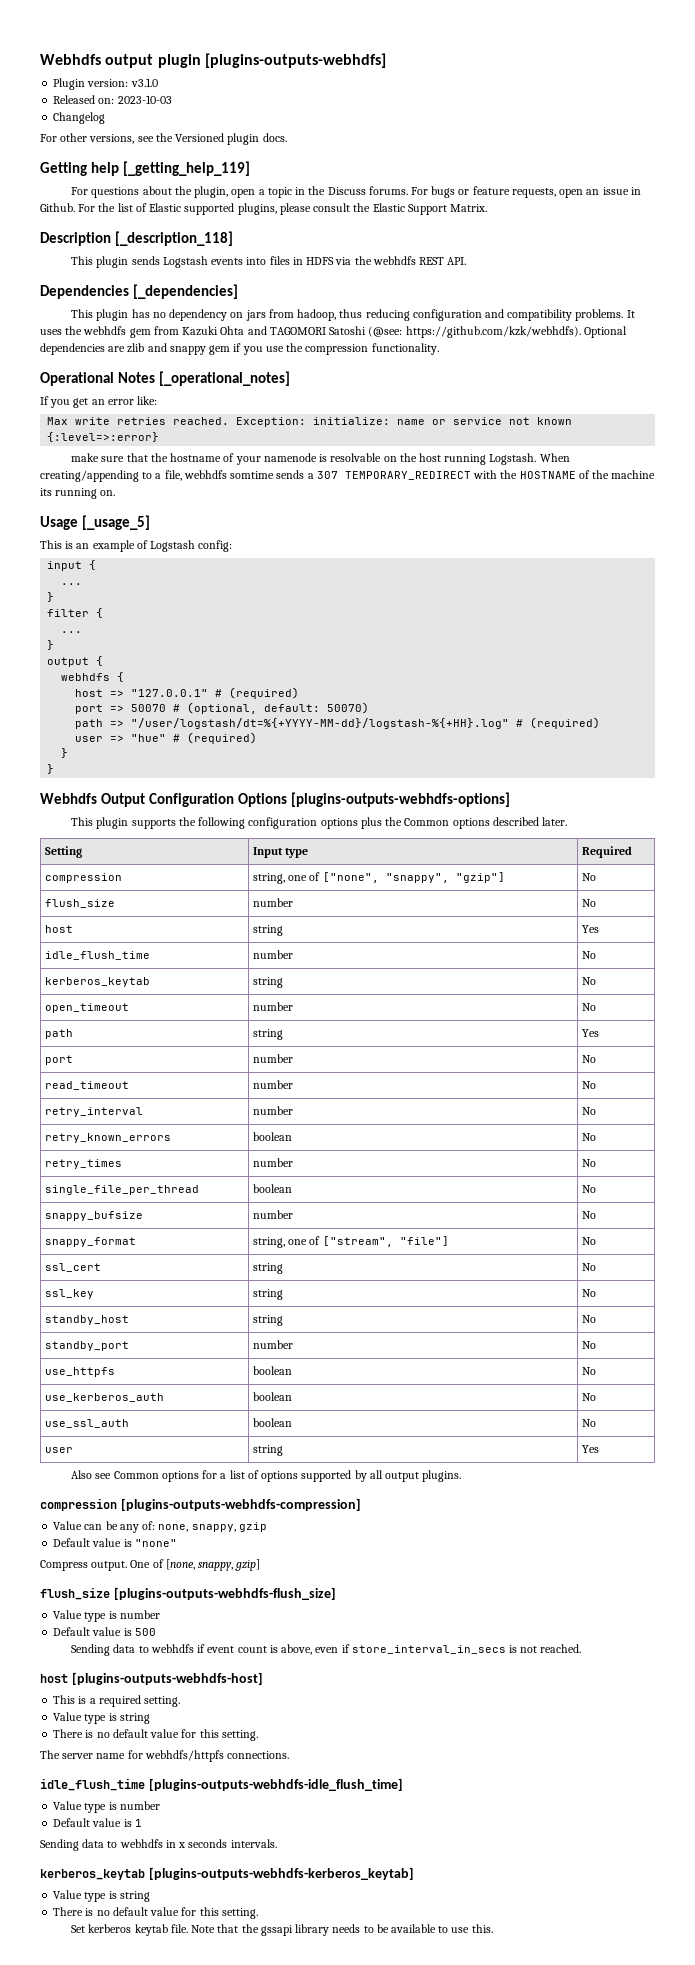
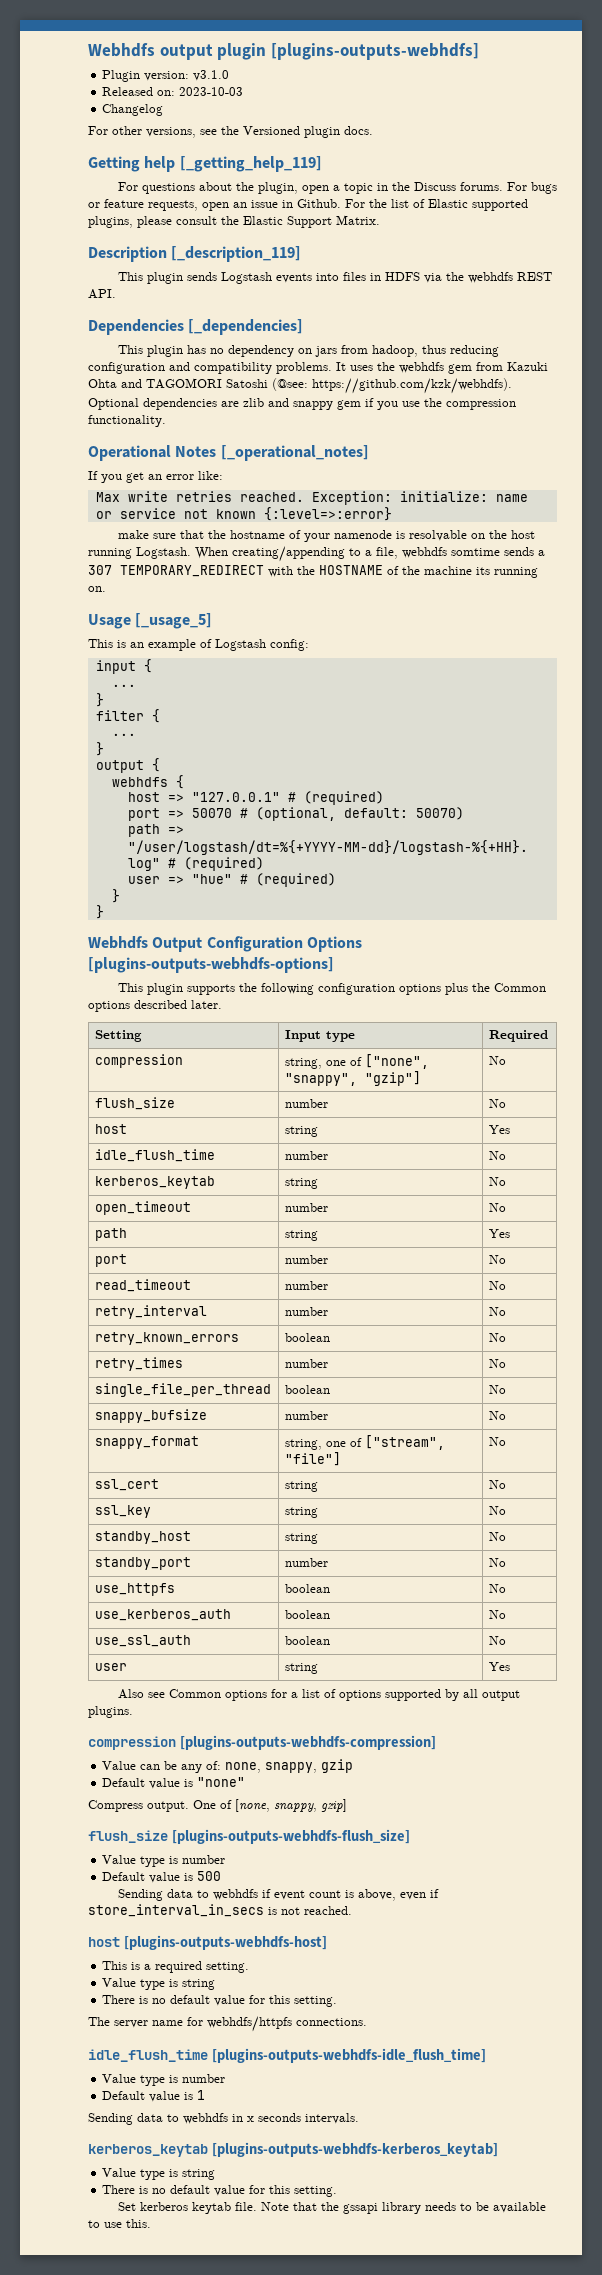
- Description [_description_118]
+ Description [_description_119]

